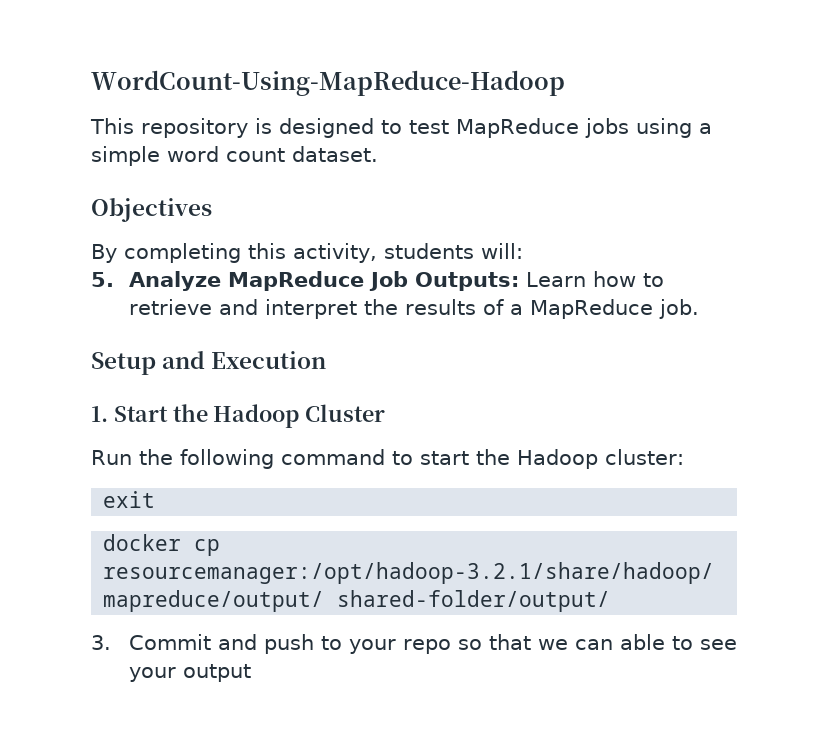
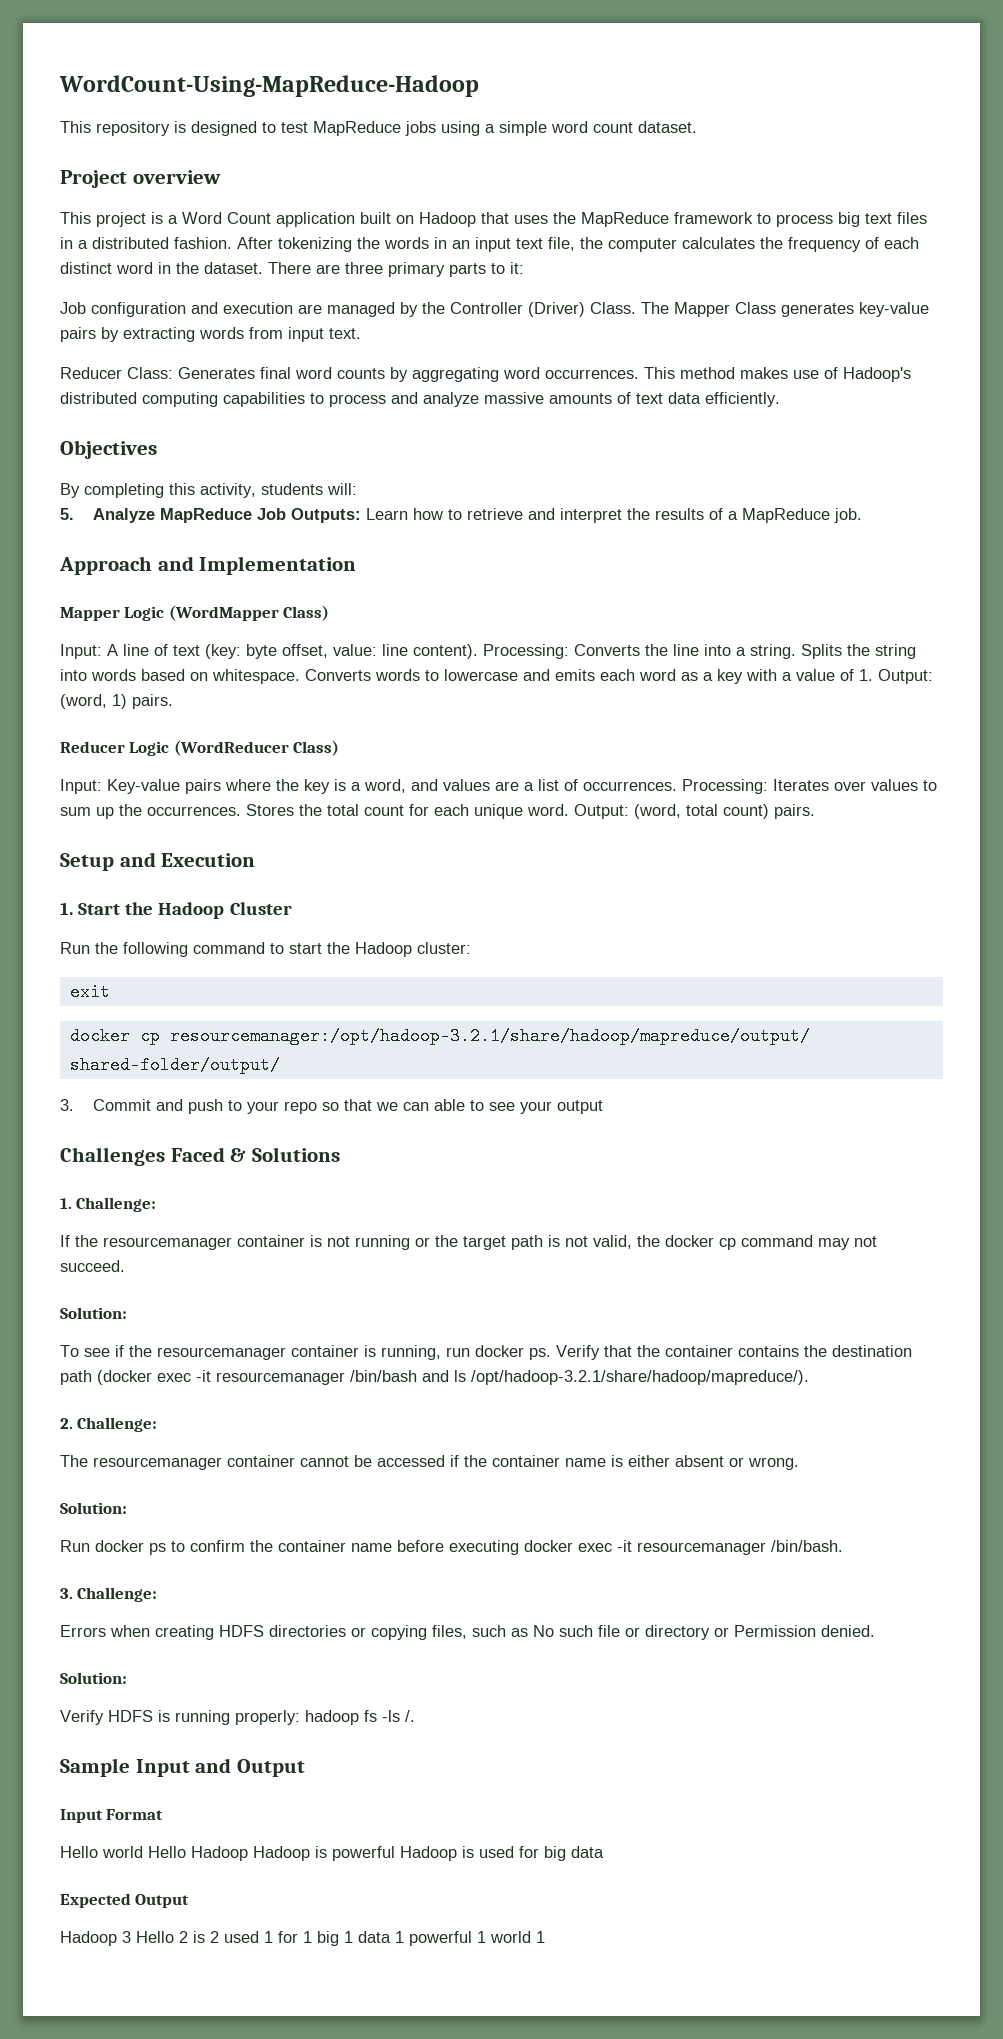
+ Project overview
+ This project is a Word Count application built on Hadoop that uses the MapReduce framework to process big text files in a distributed fashion. After tokenizing the words in an input text file, the computer calculates the frequency of each distinct word in the dataset. There are three primary parts to it:
+ Job configuration and execution are managed by the Controller (Driver) Class. The Mapper Class generates key-value pairs by extracting words from input text.
+ Reducer Class: Generates final word counts by aggregating word occurrences. This method makes use of Hadoop's distributed computing capabilities to process and analyze massive amounts of text data efficiently.
+ Approach and Implementation
+ Mapper Logic (WordMapper Class)
+ Input: A line of text (key: byte offset, value: line content). Processing: Converts the line into a string. Splits the string into words based on whitespace. Converts words to lowercase and emits each word as a key with a value of 1. Output: (word, 1) pairs.
+ Reducer Logic (WordReducer Class)
+ Input: Key-value pairs where the key is a word, and values are a list of occurrences. Processing: Iterates over values to sum up the occurrences. Stores the total count for each unique word. Output: (word, total count) pairs.
+ Challenges Faced & Solutions
+ 1. Challenge:
+ If the resourcemanager container is not running or the target path is not valid, the docker cp command may not succeed.
+ Solution:
+ To see if the resourcemanager container is running, run docker ps. Verify that the container contains the destination path (docker exec -it resourcemanager /bin/bash and ls /opt/hadoop-3.2.1/share/hadoop/mapreduce/).
+ 2. Challenge:
+ The resourcemanager container cannot be accessed if the container name is either absent or wrong.
+ Solution:
+ Run docker ps to confirm the container name before executing docker exec -it resourcemanager /bin/bash.
+ 3. Challenge:
+ Errors when creating HDFS directories or copying files, such as No such file or directory or Permission denied.
+ Solution:
+ Verify HDFS is running properly: hadoop fs -ls /.
+ Sample Input and Output
+ Input Format
+ Hello world Hello Hadoop Hadoop is powerful Hadoop is used for big data
+ Expected Output
+ Hadoop 3 Hello 2 is 2 used 1 for 1 big 1 data 1 powerful 1 world 1

